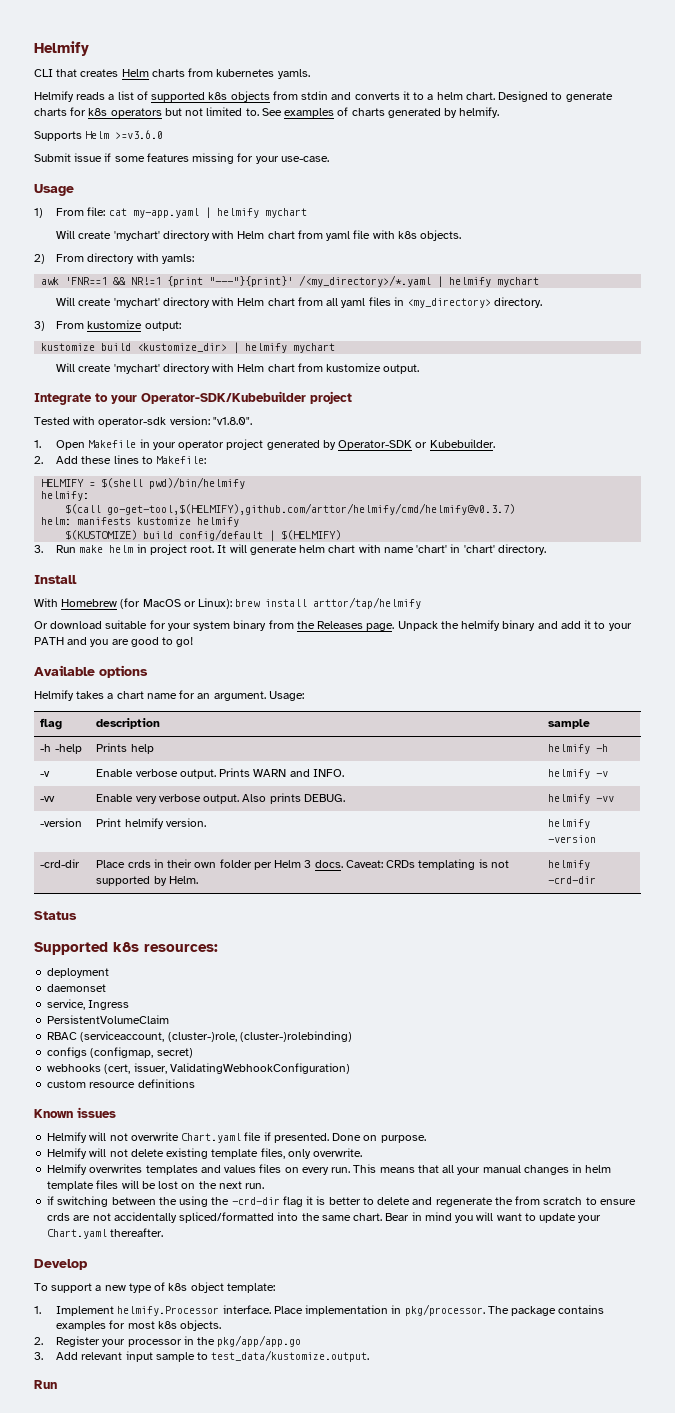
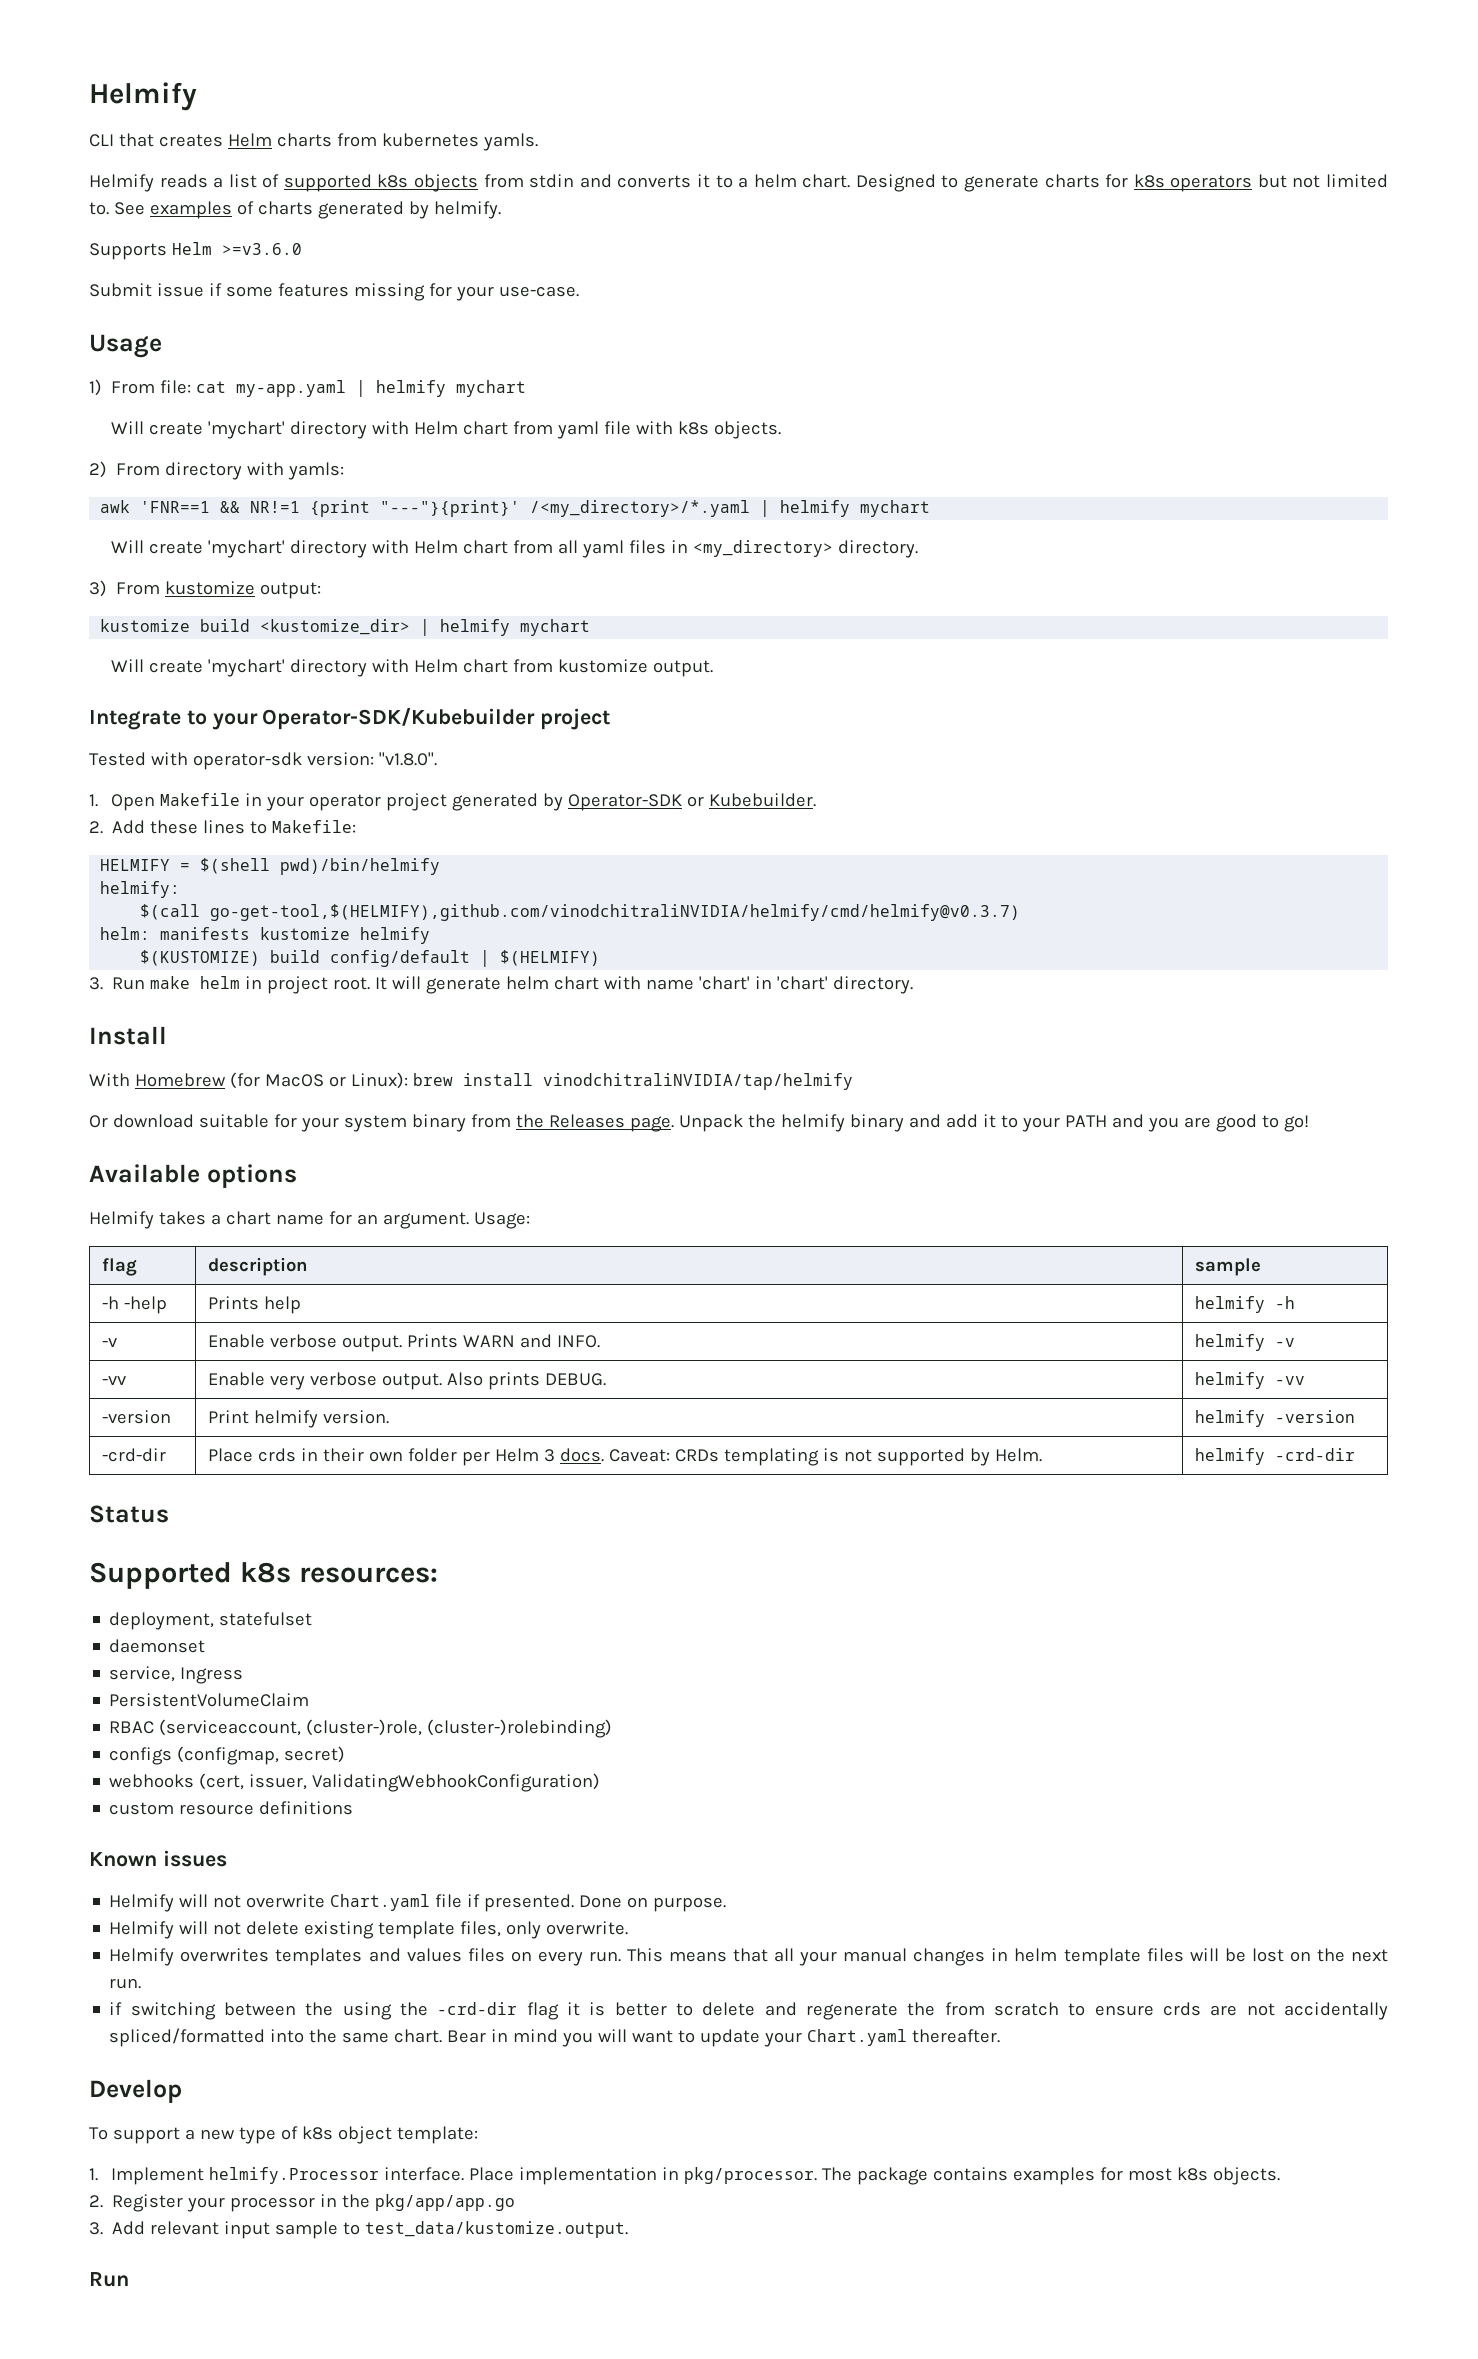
- $(call go-get-tool,$(HELMIFY),github.com/arttor/helmify/cmd/helmify@v0.3.7)
+ $(call go-get-tool,$(HELMIFY),github.com/vinodchitraliNVIDIA/helmify/cmd/helmify@v0.3.7)
- With Homebrew (for MacOS or Linux): brew install arttor/tap/helmify
+ With Homebrew (for MacOS or Linux): brew install vinodchitraliNVIDIA/tap/helmify
- deployment
+ deployment, statefulset

